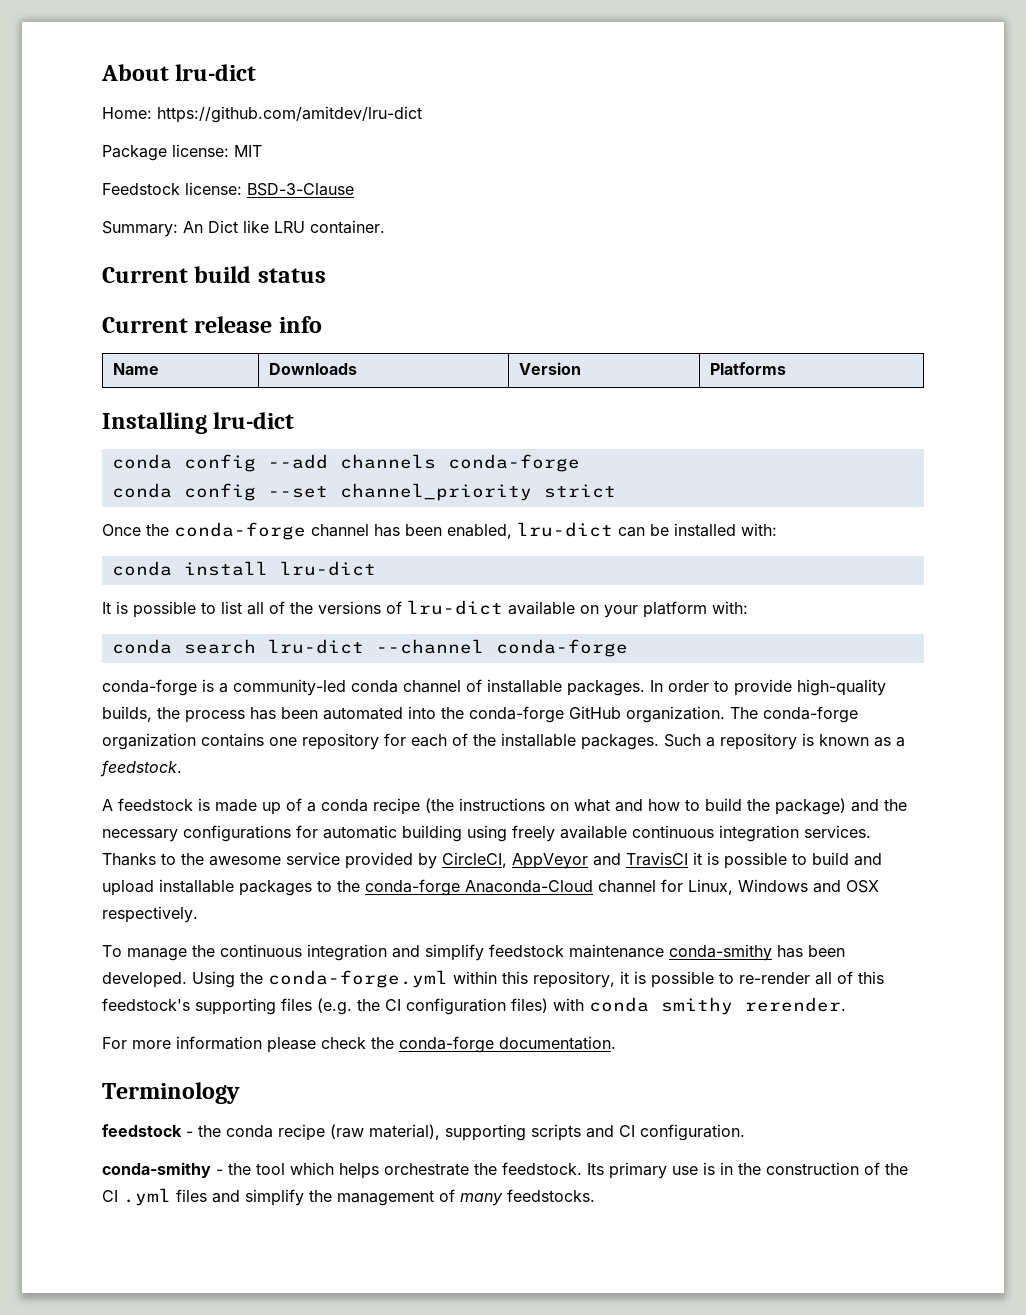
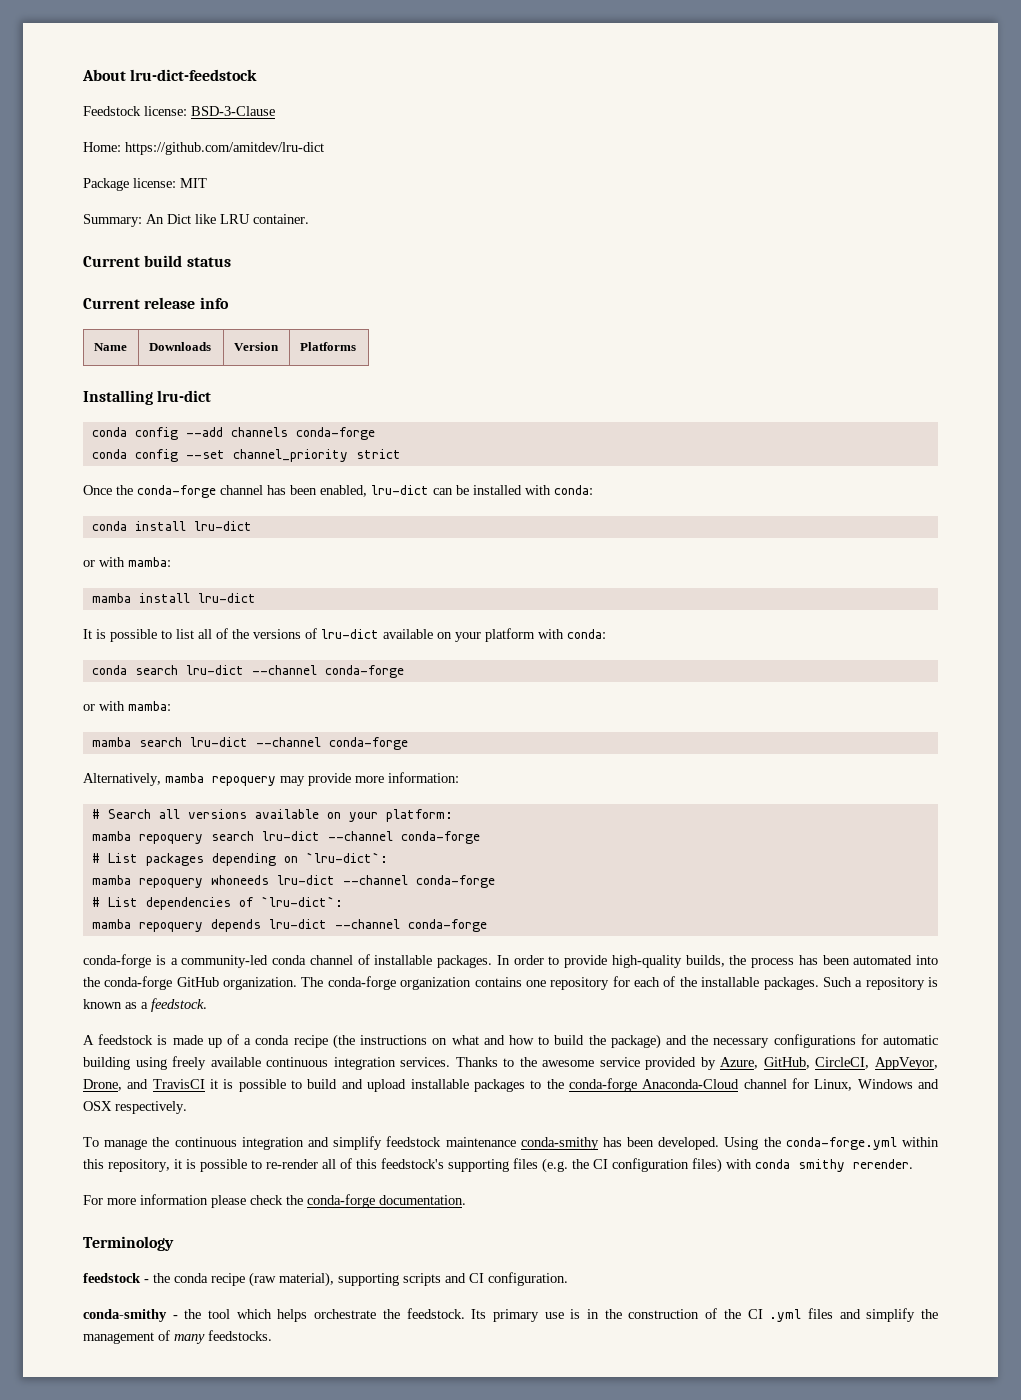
- About lru-dict
+ About lru-dict-feedstock
+ Feedstock license: BSD-3-Clause
- Feedstock license: BSD-3-Clause
- Once the conda-forge channel has been enabled, lru-dict can be installed with:
+ Once the conda-forge channel has been enabled, lru-dict can be installed with conda:
  conda install lru-dict
+ or with mamba:
+ mamba install lru-dict
- It is possible to list all of the versions of lru-dict available on your platform with:
+ It is possible to list all of the versions of lru-dict available on your platform with conda:
  conda search lru-dict --channel conda-forge
+ or with mamba:
+ mamba search lru-dict --channel conda-forge
+ Alternatively, mamba repoquery may provide more information:
+ # Search all versions available on your platform:
+ mamba repoquery search lru-dict --channel conda-forge
+ # List packages depending on `lru-dict`:
+ mamba repoquery whoneeds lru-dict --channel conda-forge
+ # List dependencies of `lru-dict`:
+ mamba repoquery depends lru-dict --channel conda-forge
- Thanks to the awesome service provided by CircleCI, AppVeyor and TravisCI it is possible to build and upload installable packages to the conda-forge Anaconda-Cloud channel for Linux, Windows and OSX respectively.
+ Thanks to the awesome service provided by Azure, GitHub, CircleCI, AppVeyor, Drone, and TravisCI it is possible to build and upload installable packages to the conda-forge Anaconda-Cloud channel for Linux, Windows and OSX respectively.

